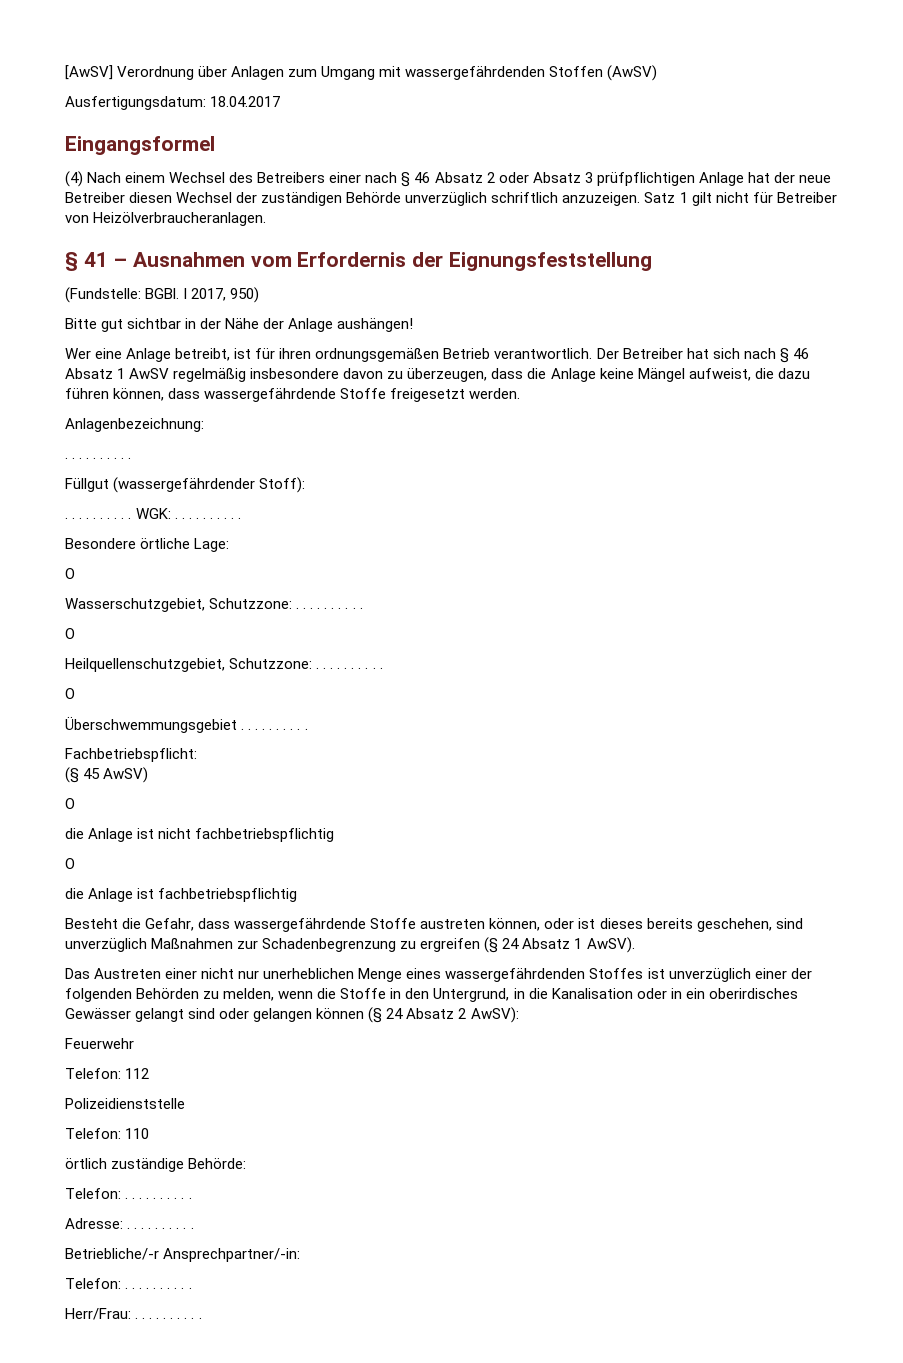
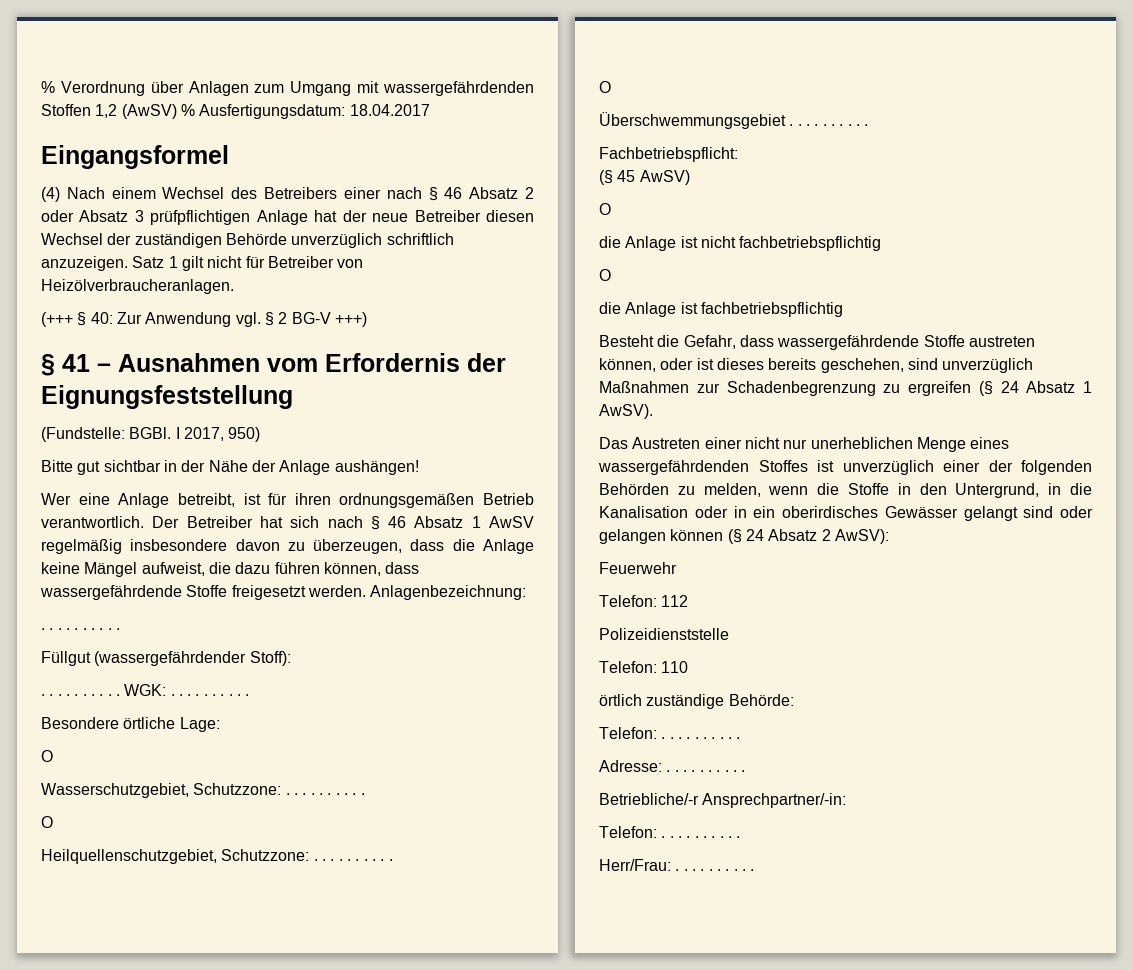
- [AwSV] Verordnung über Anlagen zum Umgang mit wassergefährdenden Stoffen (AwSV)
- Ausfertigungsdatum: 18.04.2017
+ % Verordnung über Anlagen zum Umgang mit wassergefährdenden Stoffen 1,2 (AwSV) % Ausfertigungsdatum: 18.04.2017
+ (+++ § 40: Zur Anwendung vgl. § 2 BG-V +++)
- Der Betreiber hat sich nach § 46 Absatz 1 AwSV regelmäßig insbesondere davon zu überzeugen, dass die Anlage keine Mängel aufweist, die dazu führen können, dass wassergefährdende Stoffe freigesetzt werden.
- Anlagenbezeichnung:
+ Der Betreiber hat sich nach § 46 Absatz 1 AwSV regelmäßig insbesondere davon zu überzeugen, dass die Anlage keine Mängel aufweist, die dazu führen können, dass wassergefährdende Stoffe freigesetzt werden. Anlagenbezeichnung:

